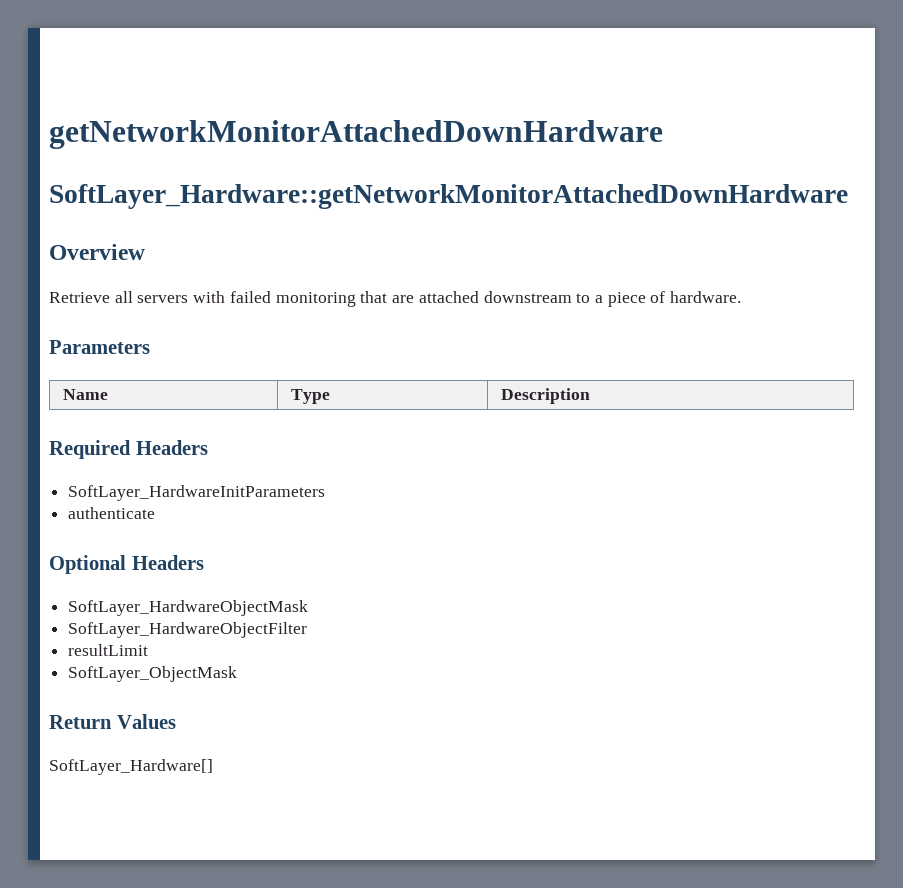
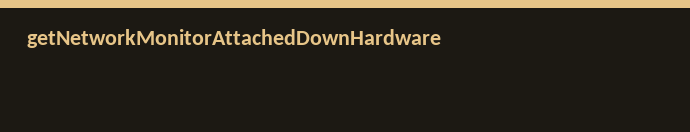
- SoftLayer_Hardware::getNetworkMonitorAttachedDownHardware
- Overview
- Retrieve all servers with failed monitoring that are attached downstream to a piece of hardware.
- Parameters
- Name | Type | Description
- Required Headers
- SoftLayer_HardwareInitParameters
- authenticate
- Optional Headers
- SoftLayer_HardwareObjectMask
- SoftLayer_HardwareObjectFilter
- resultLimit
- SoftLayer_ObjectMask
- Return Values
- SoftLayer_Hardware[]

